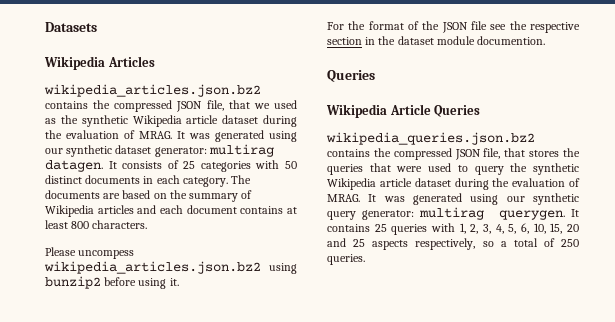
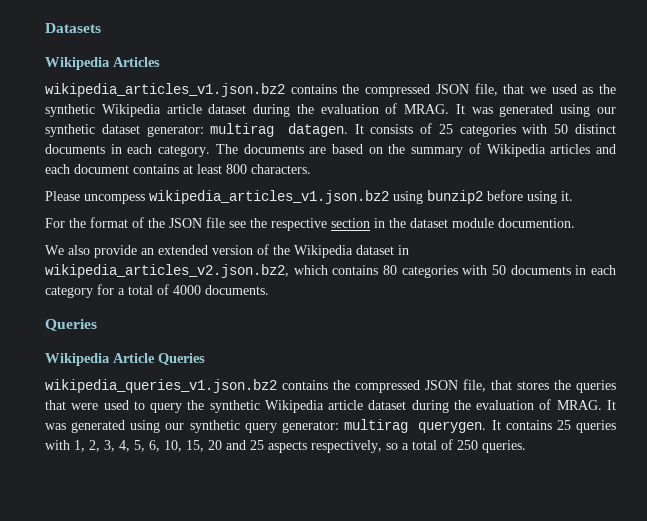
- wikipedia_articles.json.bz2 contains the compressed JSON file, that we used as the synthetic Wikipedia article dataset during the evaluation of MRAG.
+ wikipedia_articles_v1.json.bz2 contains the compressed JSON file, that we used as the synthetic Wikipedia article dataset during the evaluation of MRAG.
- Please uncompess wikipedia_articles.json.bz2 using bunzip2 before using it.
+ Please uncompess wikipedia_articles_v1.json.bz2 using bunzip2 before using it.
+ We also provide an extended version of the Wikipedia dataset in wikipedia_articles_v2.json.bz2, which contains 80 categories with 50 documents in each category for a total of 4000 documents.
- wikipedia_queries.json.bz2 contains the compressed JSON file, that stores the queries that were used to query the synthetic Wikipedia article dataset during the evaluation of MRAG.
+ wikipedia_queries_v1.json.bz2 contains the compressed JSON file, that stores the queries that were used to query the synthetic Wikipedia article dataset during the evaluation of MRAG.

